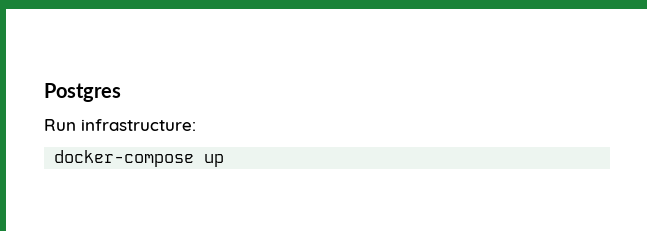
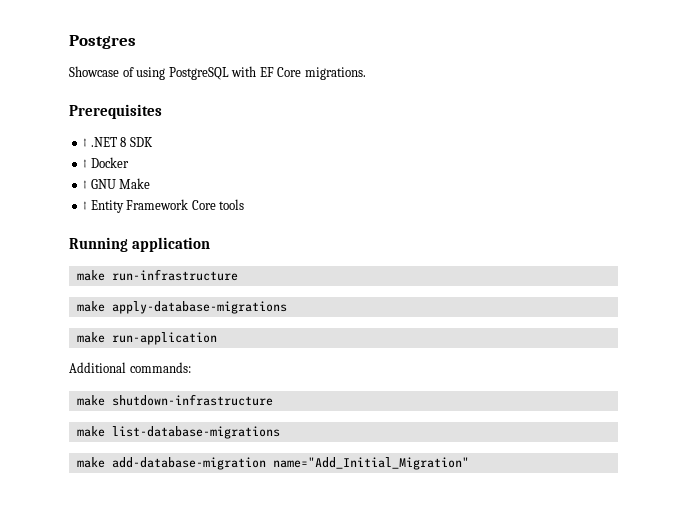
- Run infrastructure:
- docker-compose up
+ Showcase of using PostgreSQL with EF Core migrations.
+ Prerequisites
+ ↑ .NET 8 SDK
+ ↑ Docker
+ ↑ GNU Make
+ ↑ Entity Framework Core tools
+ Running application
+ make run-infrastructure
+ make apply-database-migrations
+ make run-application
+ Additional commands:
+ make shutdown-infrastructure
+ make list-database-migrations
+ make add-database-migration name="Add_Initial_Migration"

